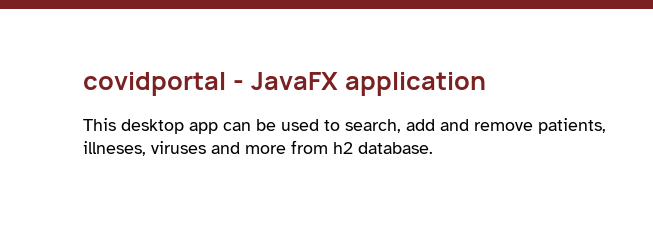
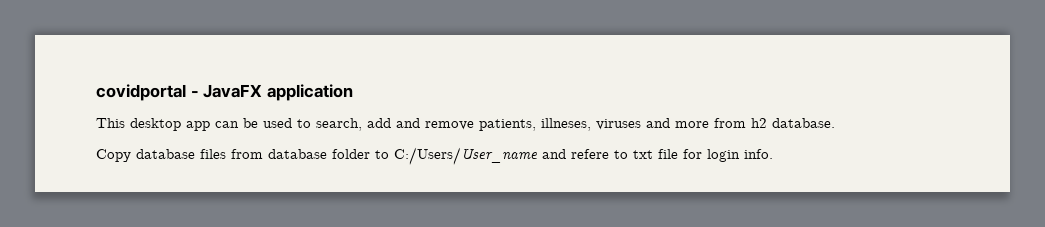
+ Copy database files from database folder to C:/Users/User_name and refere to txt file for login info.

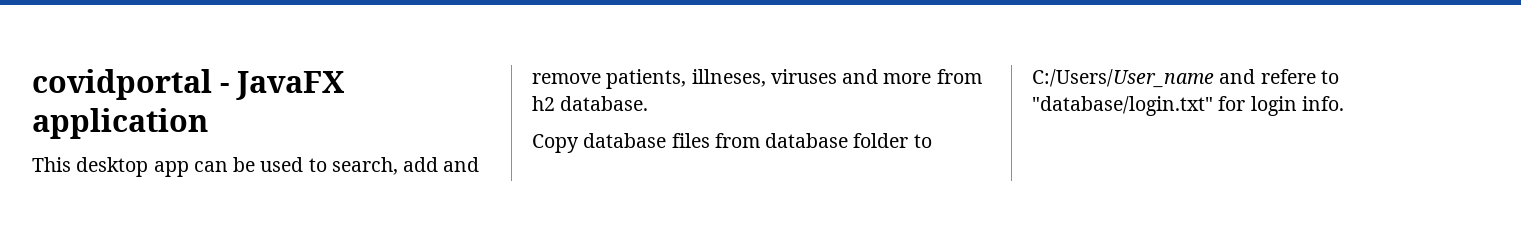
- Copy database files from database folder to C:/Users/User_name and refere to txt file for login info.
+ Copy database files from database folder to C:/Users/User_name and refere to "database/login.txt" for login info.

